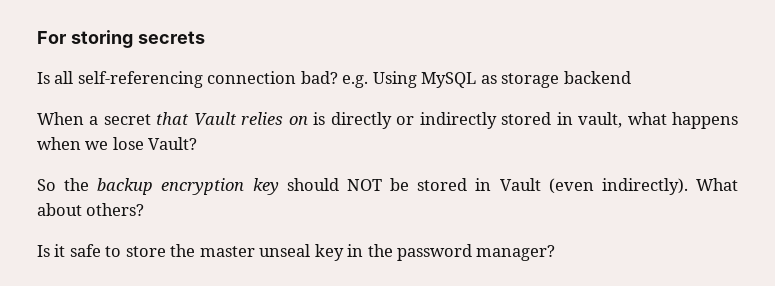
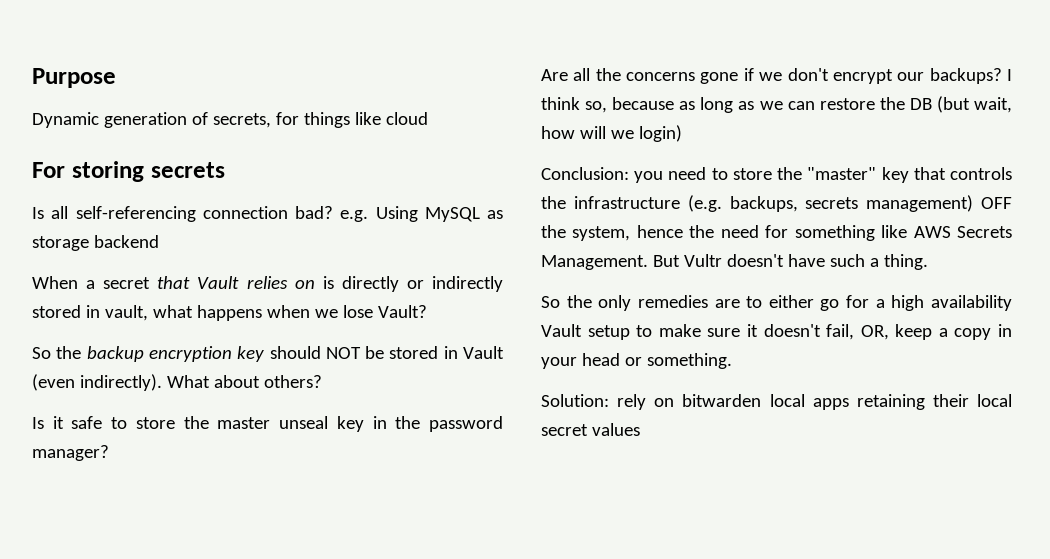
+ Purpose
+ Dynamic generation of secrets, for things like cloud
+ Are all the concerns gone if we don't encrypt our backups? I think so, because as long as we can restore the DB (but wait, how will we login)
+ Conclusion: you need to store the "master" key that controls the infrastructure (e.g. backups, secrets management) OFF the system, hence the need for something like AWS Secrets Management. But Vultr doesn't have such a thing.
+ So the only remedies are to either go for a high availability Vault setup to make sure it doesn't fail, OR, keep a copy in your head or something.
+ Solution: rely on bitwarden local apps retaining their local secret values

